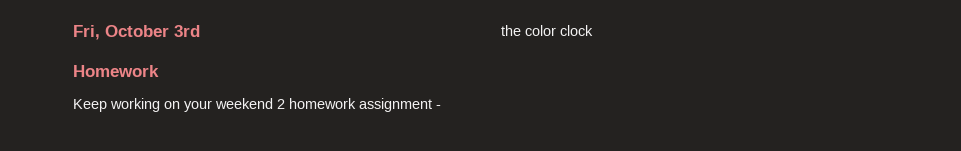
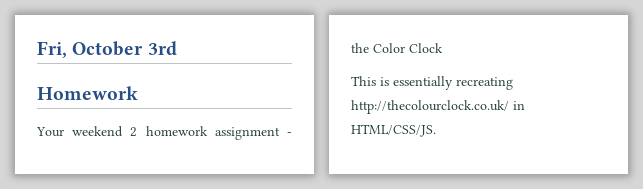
- Keep working on your weekend 2 homework assignment - the color clock
+ Your weekend 2 homework assignment - the Color Clock
+ This is essentially recreating http://thecolourclock.co.uk/ in HTML/CSS/JS.

